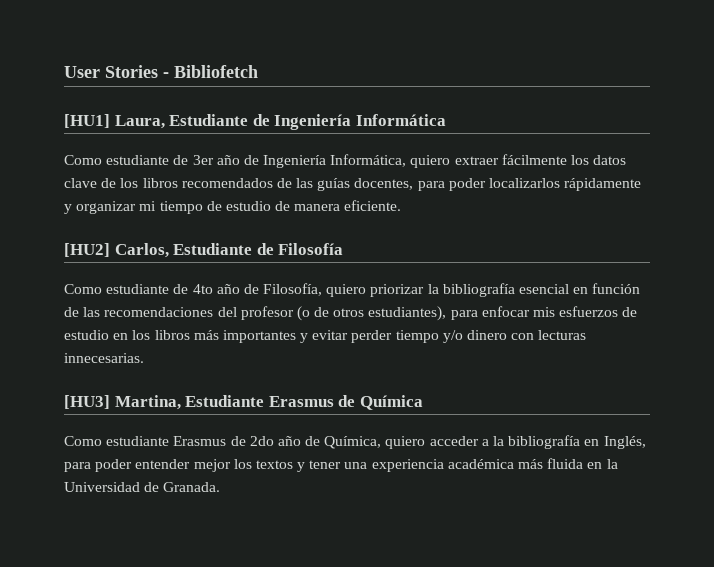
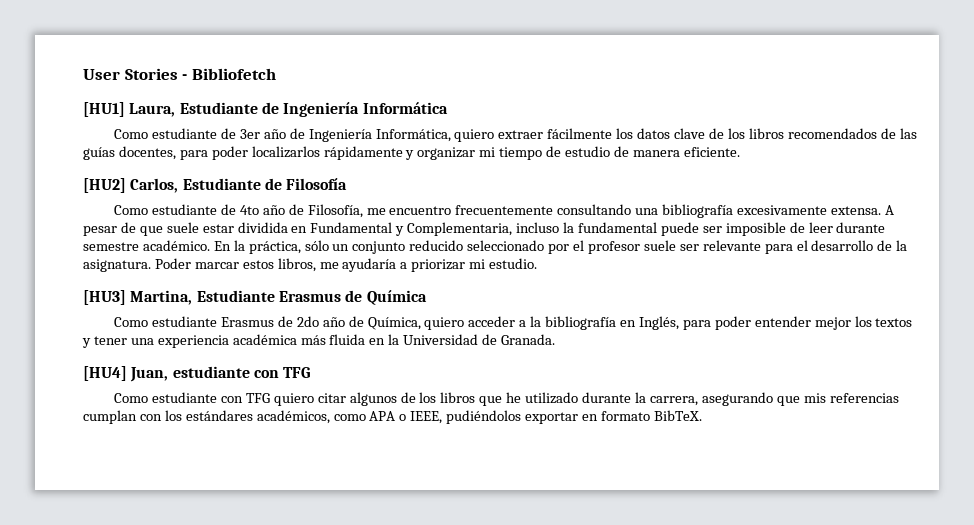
- Como estudiante de 4to año de Filosofía, quiero priorizar la bibliografía esencial en función de las recomendaciones del profesor (o de otros estudiantes), para enfocar mis esfuerzos de estudio en los libros más importantes y evitar perder tiempo y/o dinero con lecturas innecesarias.
+ Como estudiante de 4to año de Filosofía, me encuentro frecuentemente consultando una bibliografía excesivamente extensa. A pesar de que suele estar dividida en Fundamental y Complementaria, incluso la fundamental puede ser imposible de leer durante semestre académico. En la práctica, sólo un conjunto reducido seleccionado por el profesor suele ser relevante para el desarrollo de la asignatura. Poder marcar estos libros, me ayudaría a priorizar mi estudio.
+ [HU4] Juan, estudiante con TFG
+ Como estudiante con TFG quiero citar algunos de los libros que he utilizado durante la carrera, asegurando que mis referencias cumplan con los estándares académicos, como APA o IEEE, pudiéndolos exportar en formato BibTeX.

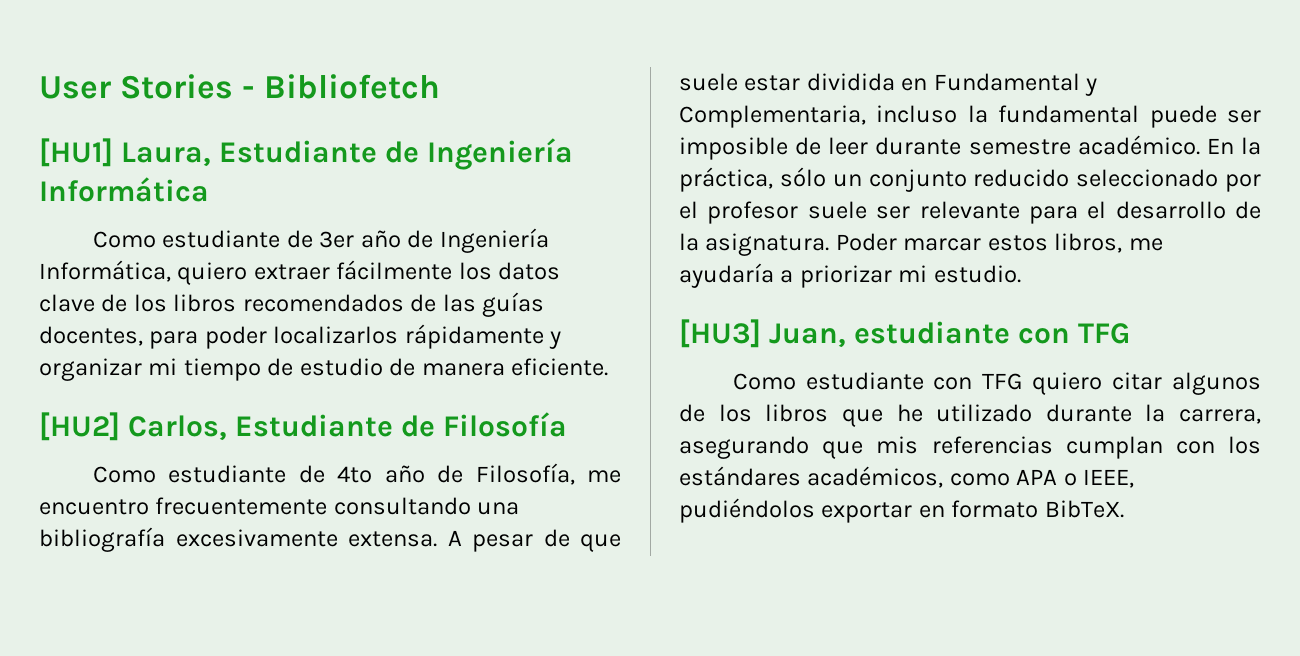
- [HU3] Martina, Estudiante Erasmus de Química
- Como estudiante Erasmus de 2do año de Química, quiero acceder a la bibliografía en Inglés, para poder entender mejor los textos y tener una experiencia académica más fluida en la Universidad de Granada.
- [HU4] Juan, estudiante con TFG
+ [HU3] Juan, estudiante con TFG

